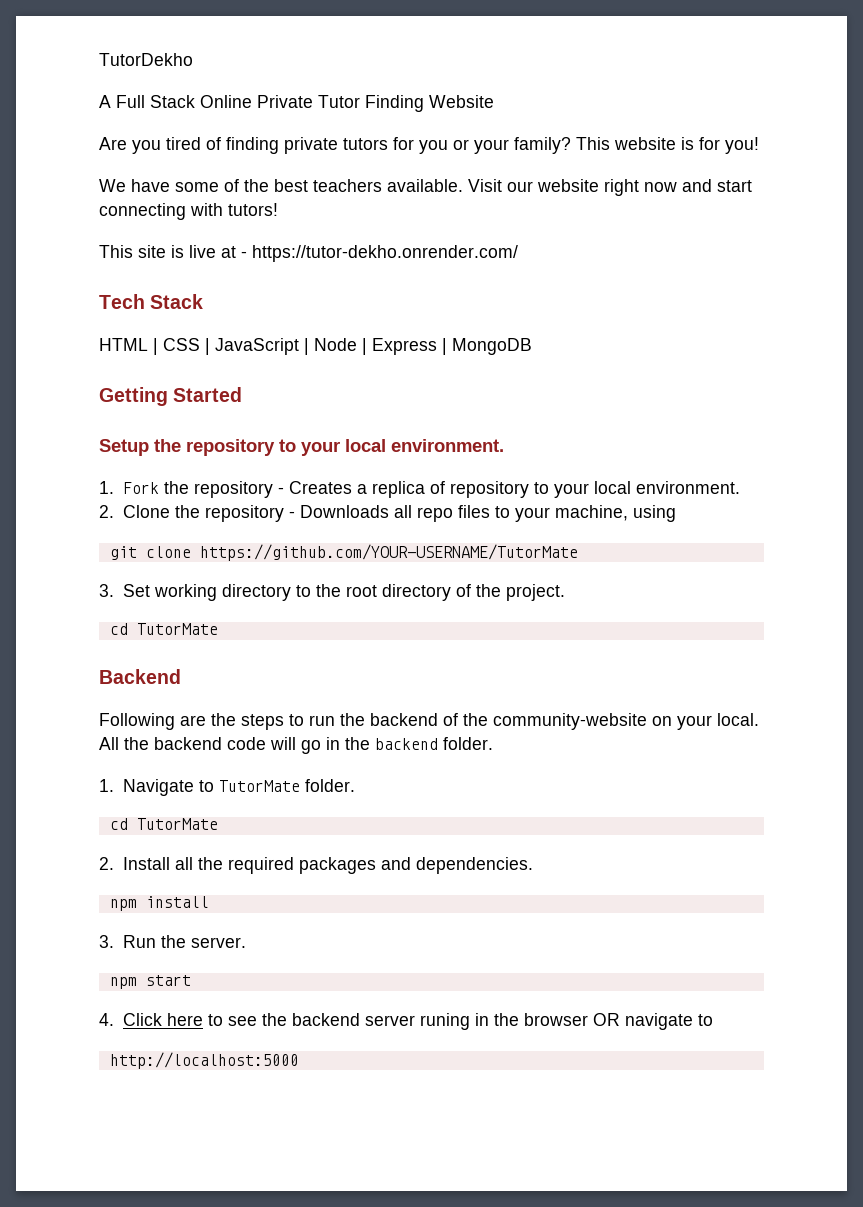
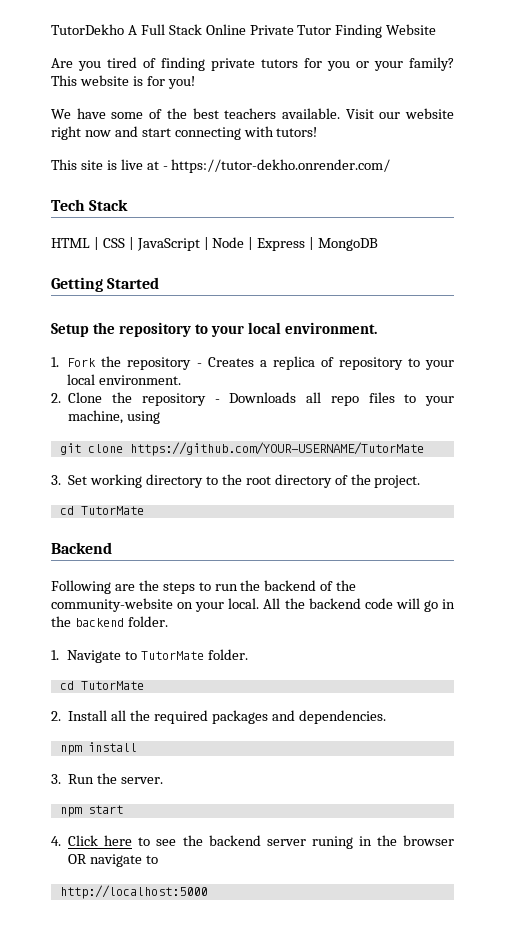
- TutorDekho
- A Full Stack Online Private Tutor Finding Website
+ TutorDekho A Full Stack Online Private Tutor Finding Website

